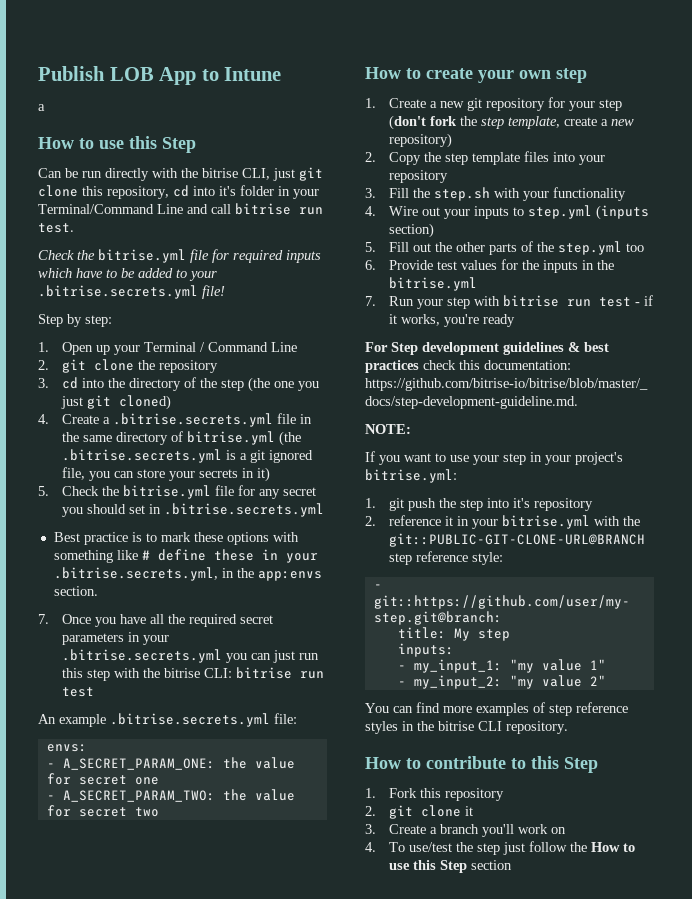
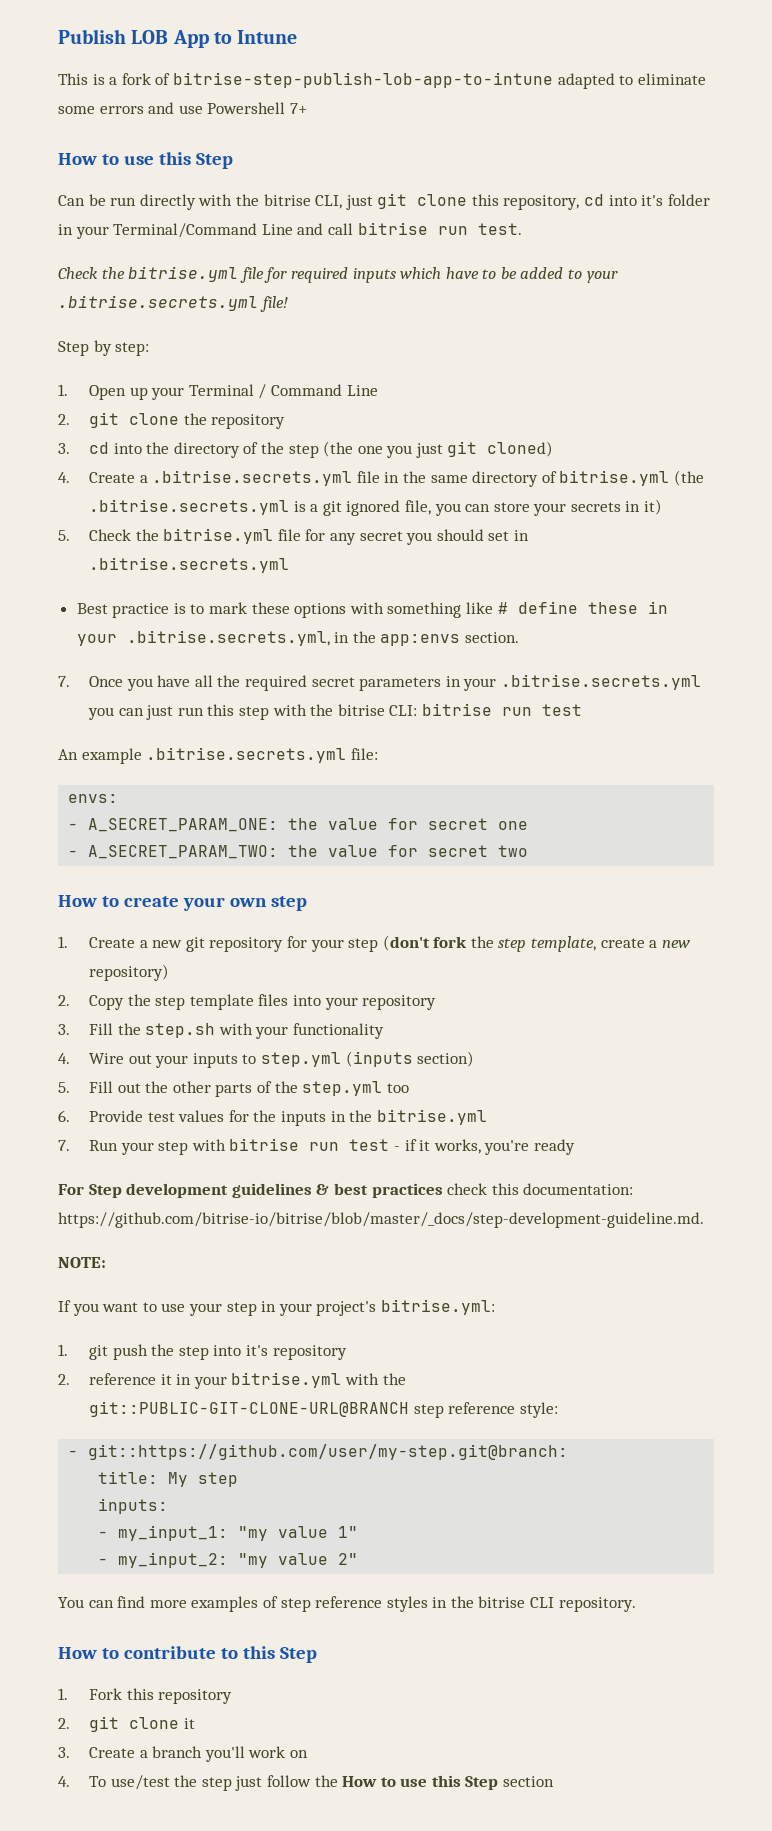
  Publish LOB App to Intune
- a
+ This is a fork of bitrise-step-publish-lob-app-to-intune adapted to eliminate some errors and use Powershell 7+

